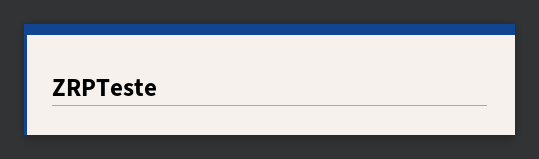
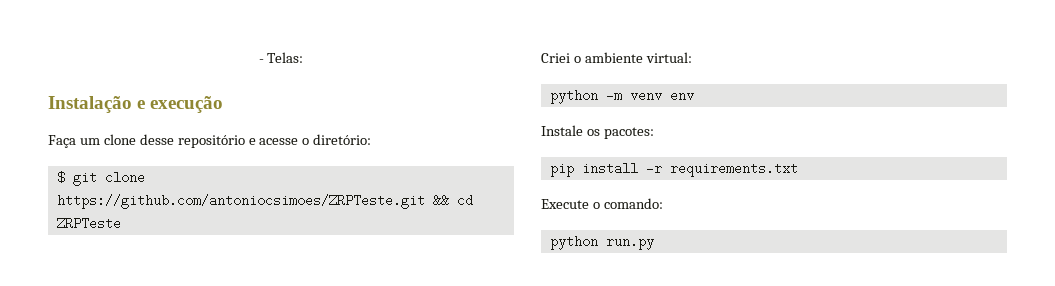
- ZRPTeste
+ - Telas:
+ Instalação e execução
+ Faça um clone desse repositório e acesse o diretório:
+ $ git clone https://github.com/antoniocsimoes/ZRPTeste.git && cd ZRPTeste
+ Criei o ambiente virtual:
+ python -m venv env
+ Instale os pacotes:
+ pip install -r requirements.txt
+ Execute o comando:
+ python run.py

